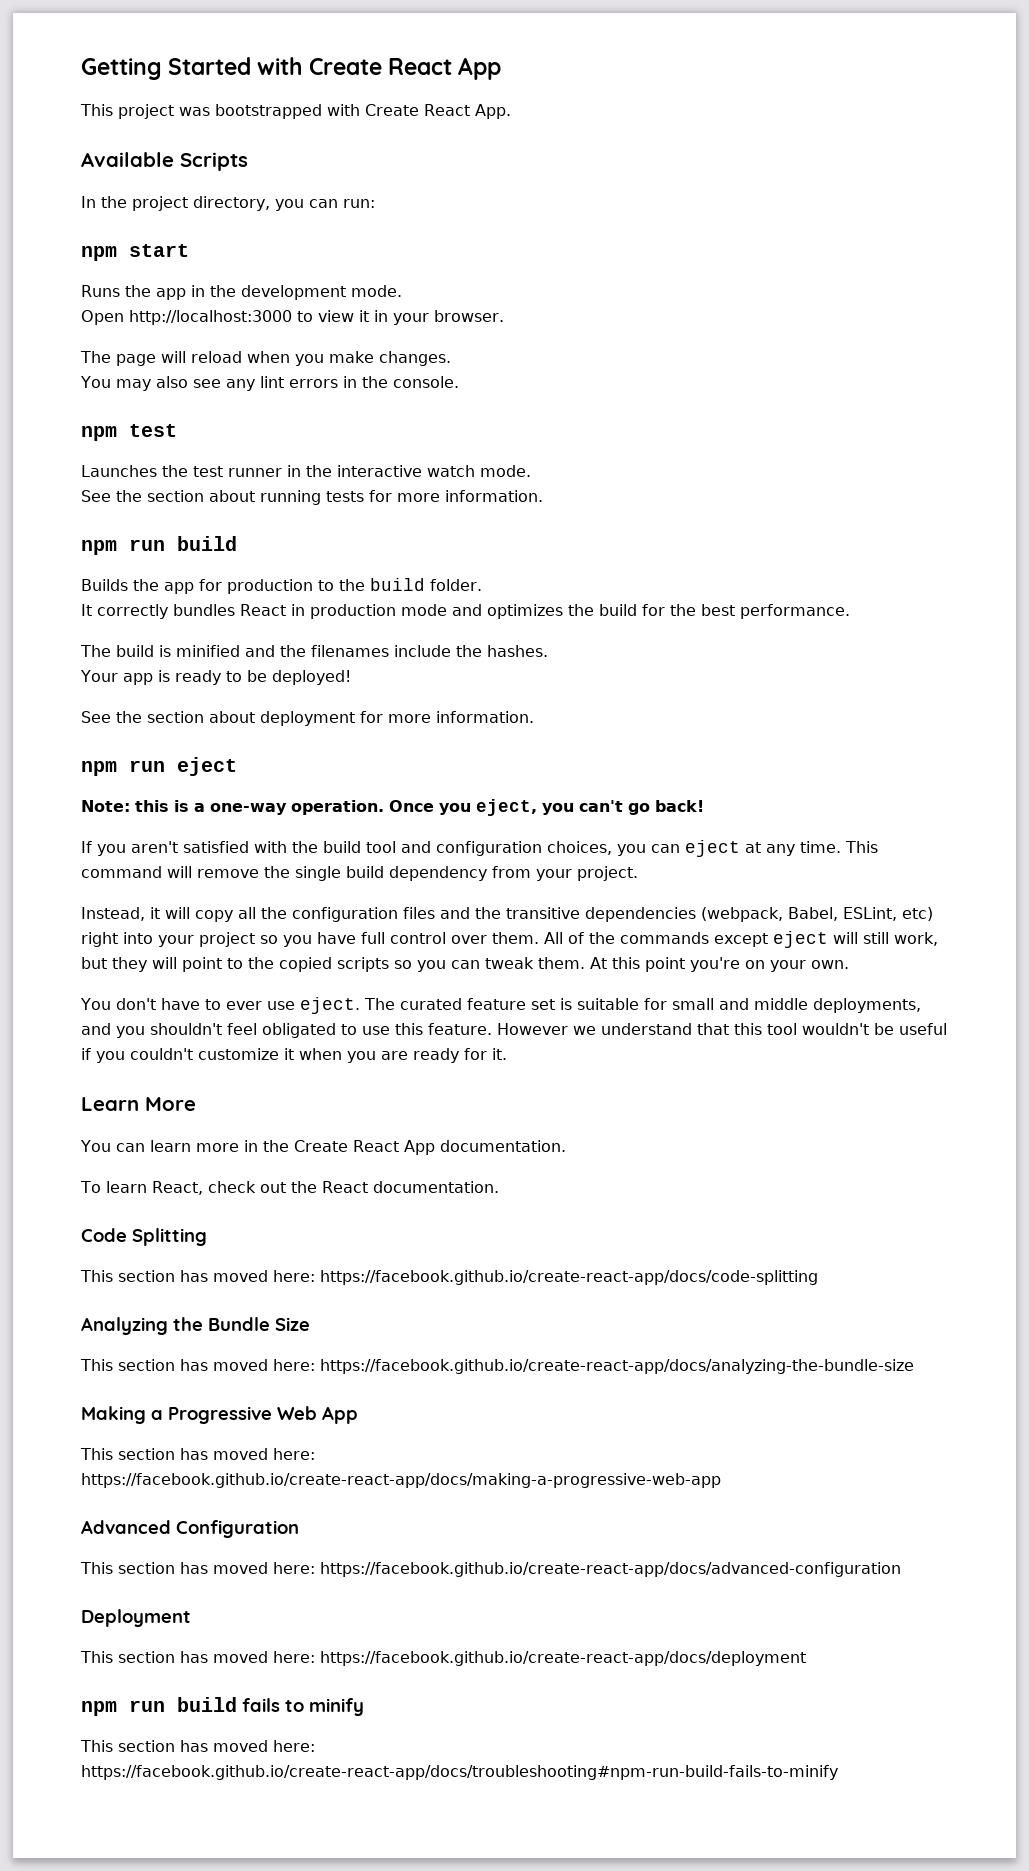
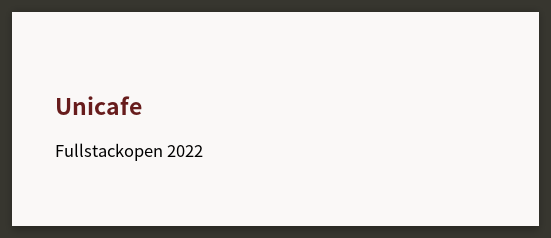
- Getting Started with Create React App
- This project was bootstrapped with Create React App.
- Available Scripts
- In the project directory, you can run:
- npm start
- Runs the app in the development mode.
- Open http://localhost:3000 to view it in your browser.
- The page will reload when you make changes.
- You may also see any lint errors in the console.
- npm test
- Launches the test runner in the interactive watch mode.
- See the section about running tests for more information.
- npm run build
- Builds the app for production to the build folder.
- It correctly bundles React in production mode and optimizes the build for the best performance.
- The build is minified and the filenames include the hashes.
- Your app is ready to be deployed!
- See the section about deployment for more information.
- npm run eject
- Note: this is a one-way operation. Once you eject, you can't go back!
- If you aren't satisfied with the build tool and configuration choices, you can eject at any time. This command will remove the single build dependency from your project.
- Instead, it will copy all the configuration files and the transitive dependencies (webpack, Babel, ESLint, etc) right into your project so you have full control over them. All of the commands except eject will still work, but they will point to the copied scripts so you can tweak them. At this point you're on your own.
- You don't have to ever use eject. The curated feature set is suitable for small and middle deployments, and you shouldn't feel obligated to use this feature. However we understand that this tool wouldn't be useful if you couldn't customize it when you are ready for it.
- Learn More
- You can learn more in the Create React App documentation.
- To learn React, check out the React documentation.
- Code Splitting
- This section has moved here: https://facebook.github.io/create-react-app/docs/code-splitting
- Analyzing the Bundle Size
- This section has moved here: https://facebook.github.io/create-react-app/docs/analyzing-the-bundle-size
- Making a Progressive Web App
- This section has moved here: https://facebook.github.io/create-react-app/docs/making-a-progressive-web-app
- Advanced Configuration
- This section has moved here: https://facebook.github.io/create-react-app/docs/advanced-configuration
- Deployment
- This section has moved here: https://facebook.github.io/create-react-app/docs/deployment
- npm run build fails to minify
- This section has moved here: https://facebook.github.io/create-react-app/docs/troubleshooting#npm-run-build-fails-to-minify
+ Unicafe
+ Fullstackopen 2022

